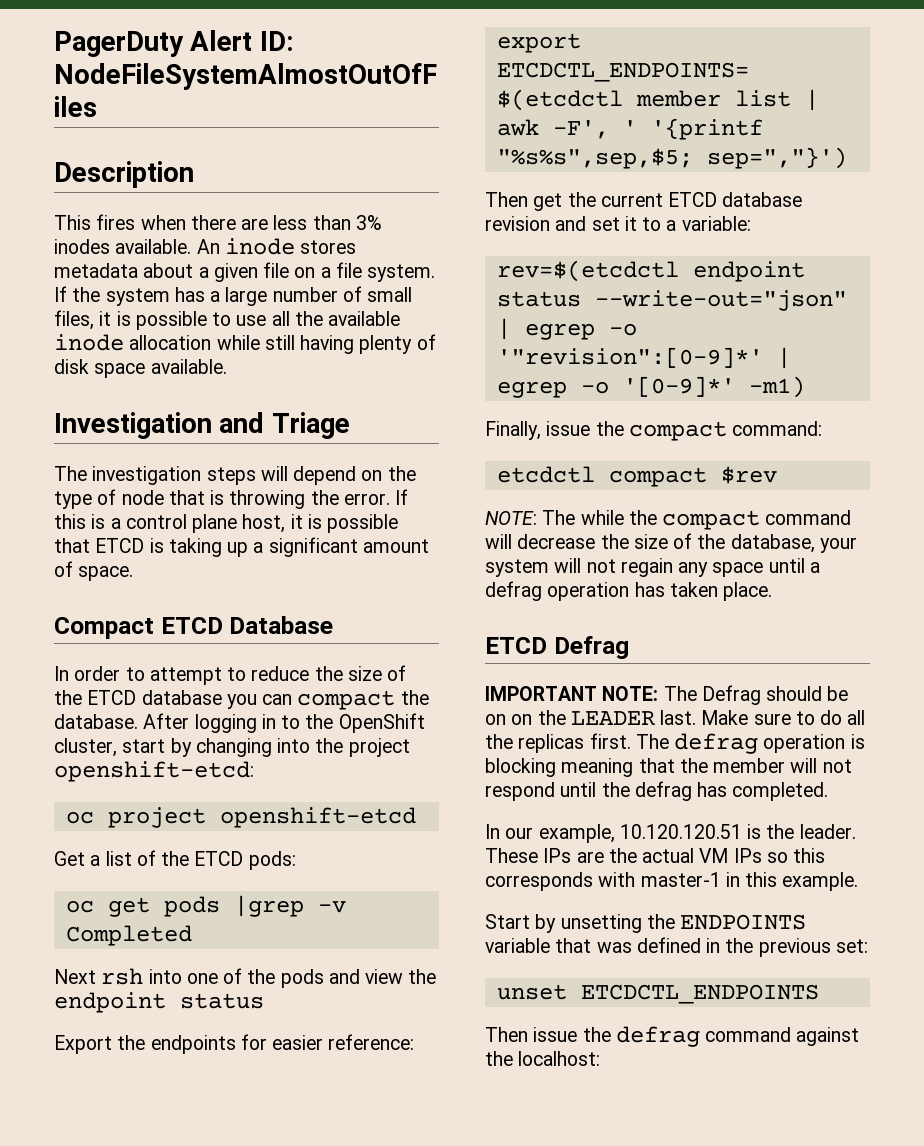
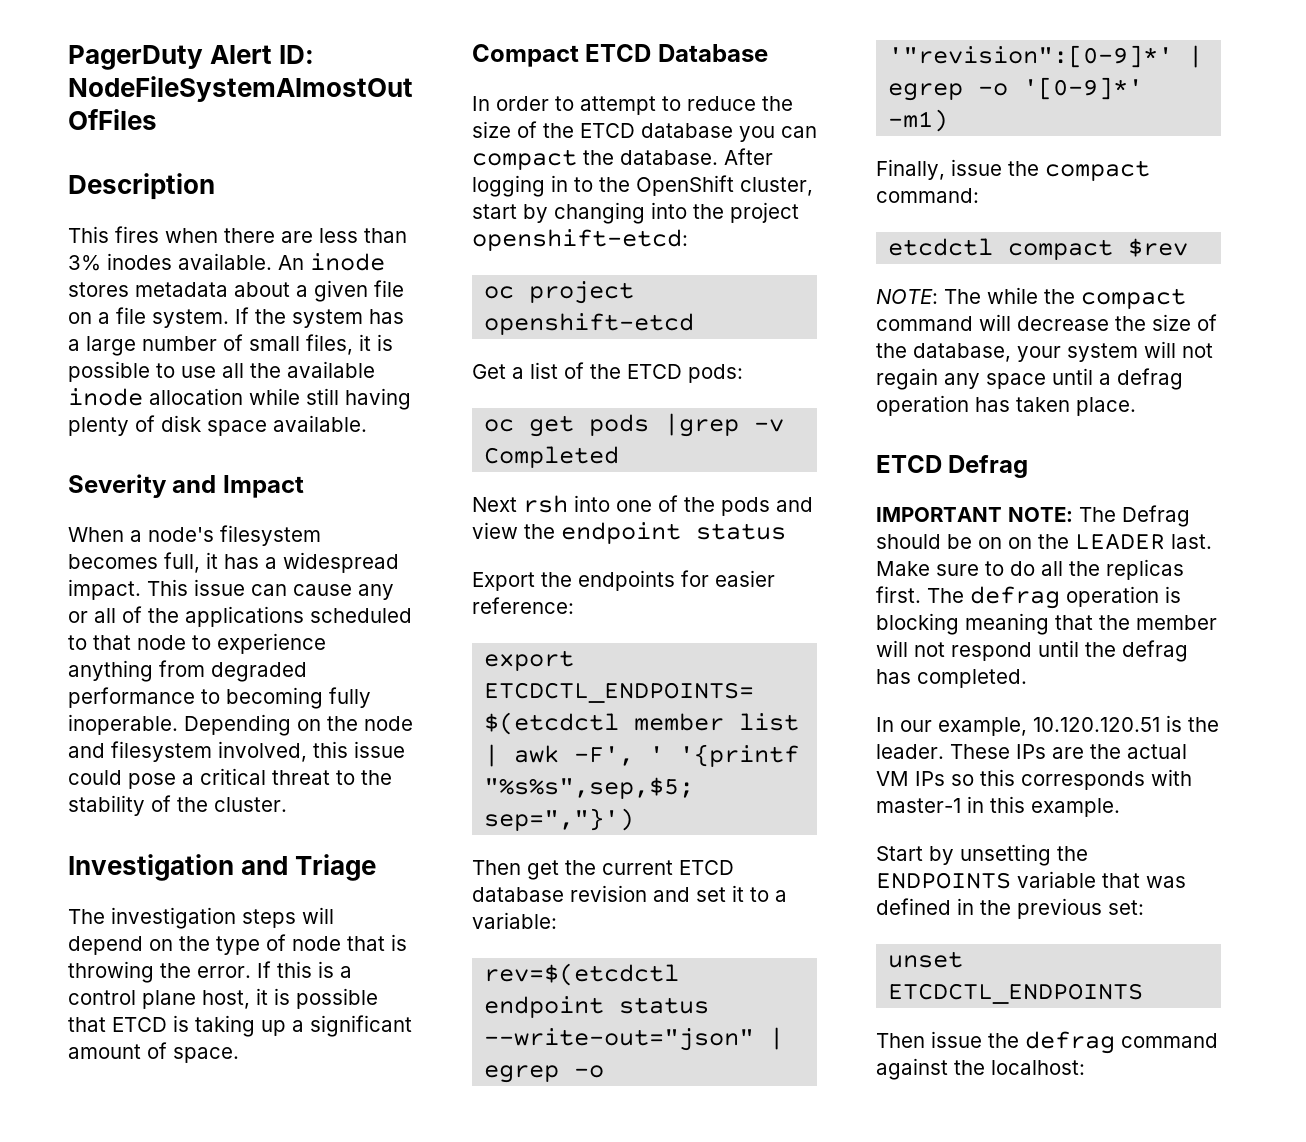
+ Severity and Impact
+ When a node's filesystem becomes full, it has a widespread impact. This issue can cause any or all of the applications scheduled to that node to experience anything from degraded performance to becoming fully inoperable. Depending on the node and filesystem involved, this issue could pose a critical threat to the stability of the cluster.

